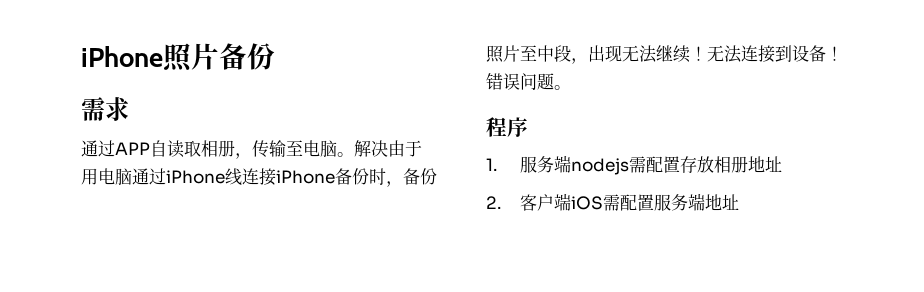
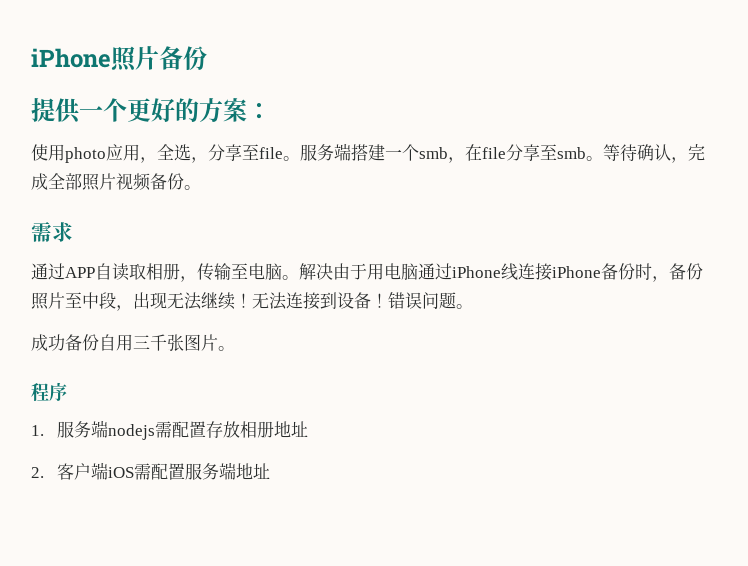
+ 提供一个更好的方案：
+ 使用photo应用，全选，分享至file。服务端搭建一个smb，在file分享至smb。等待确认，完成全部照片视频备份。
+ 成功备份自用三千张图片。

